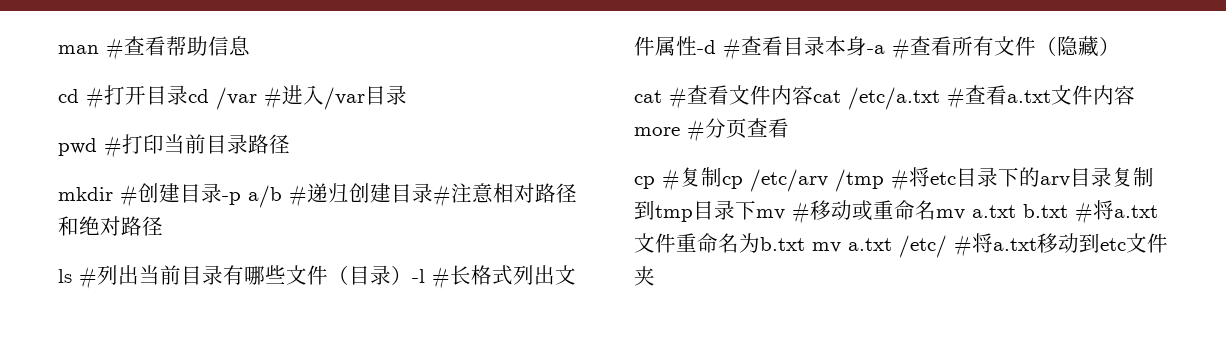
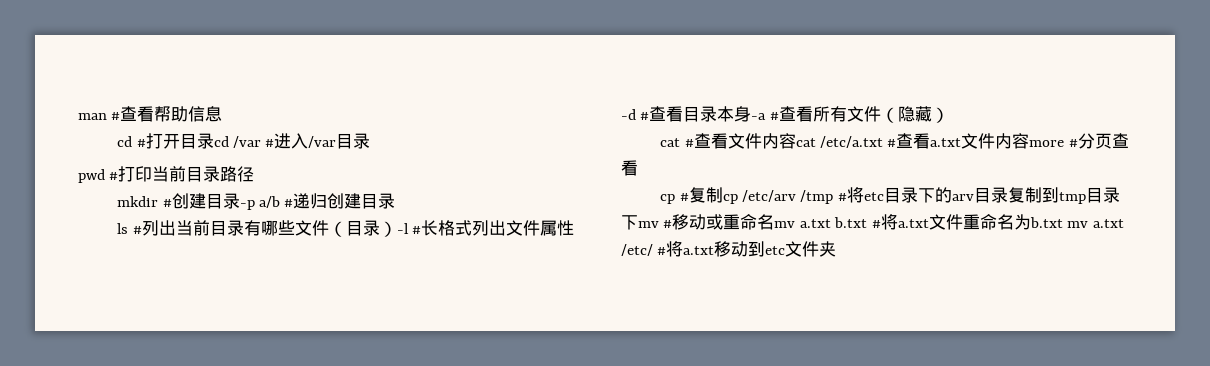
- mkdir #创建目录-p a/b #递归创建目录#注意相对路径和绝对路径
+ mkdir #创建目录-p a/b #递归创建目录

